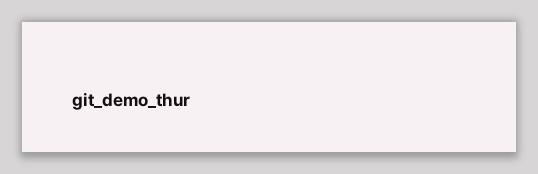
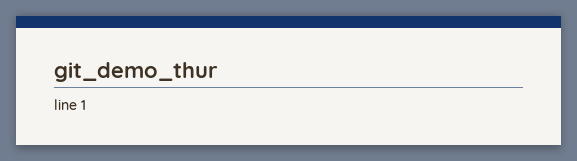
+ line 1

